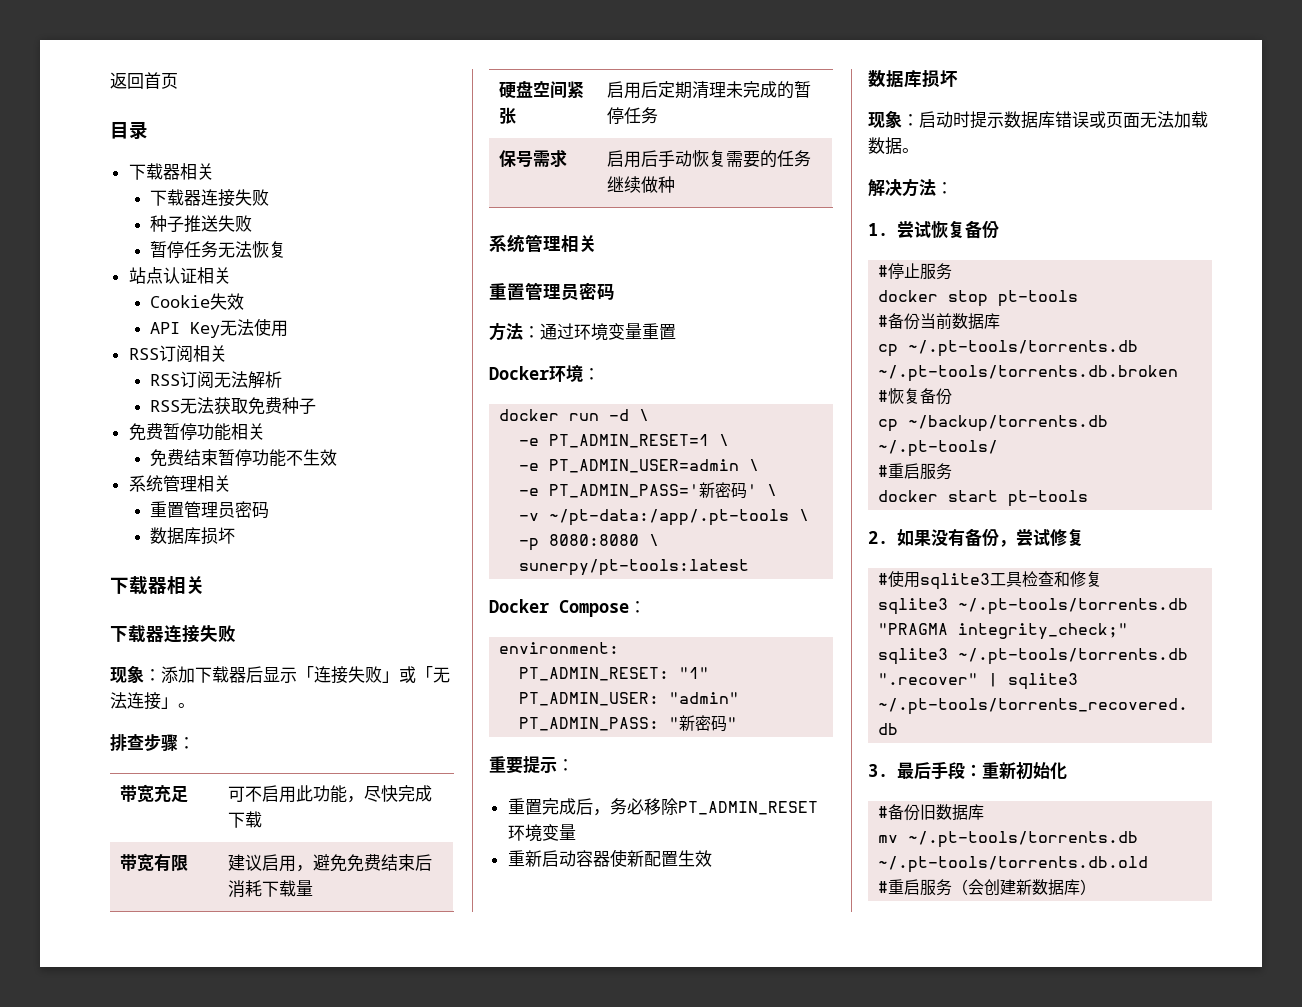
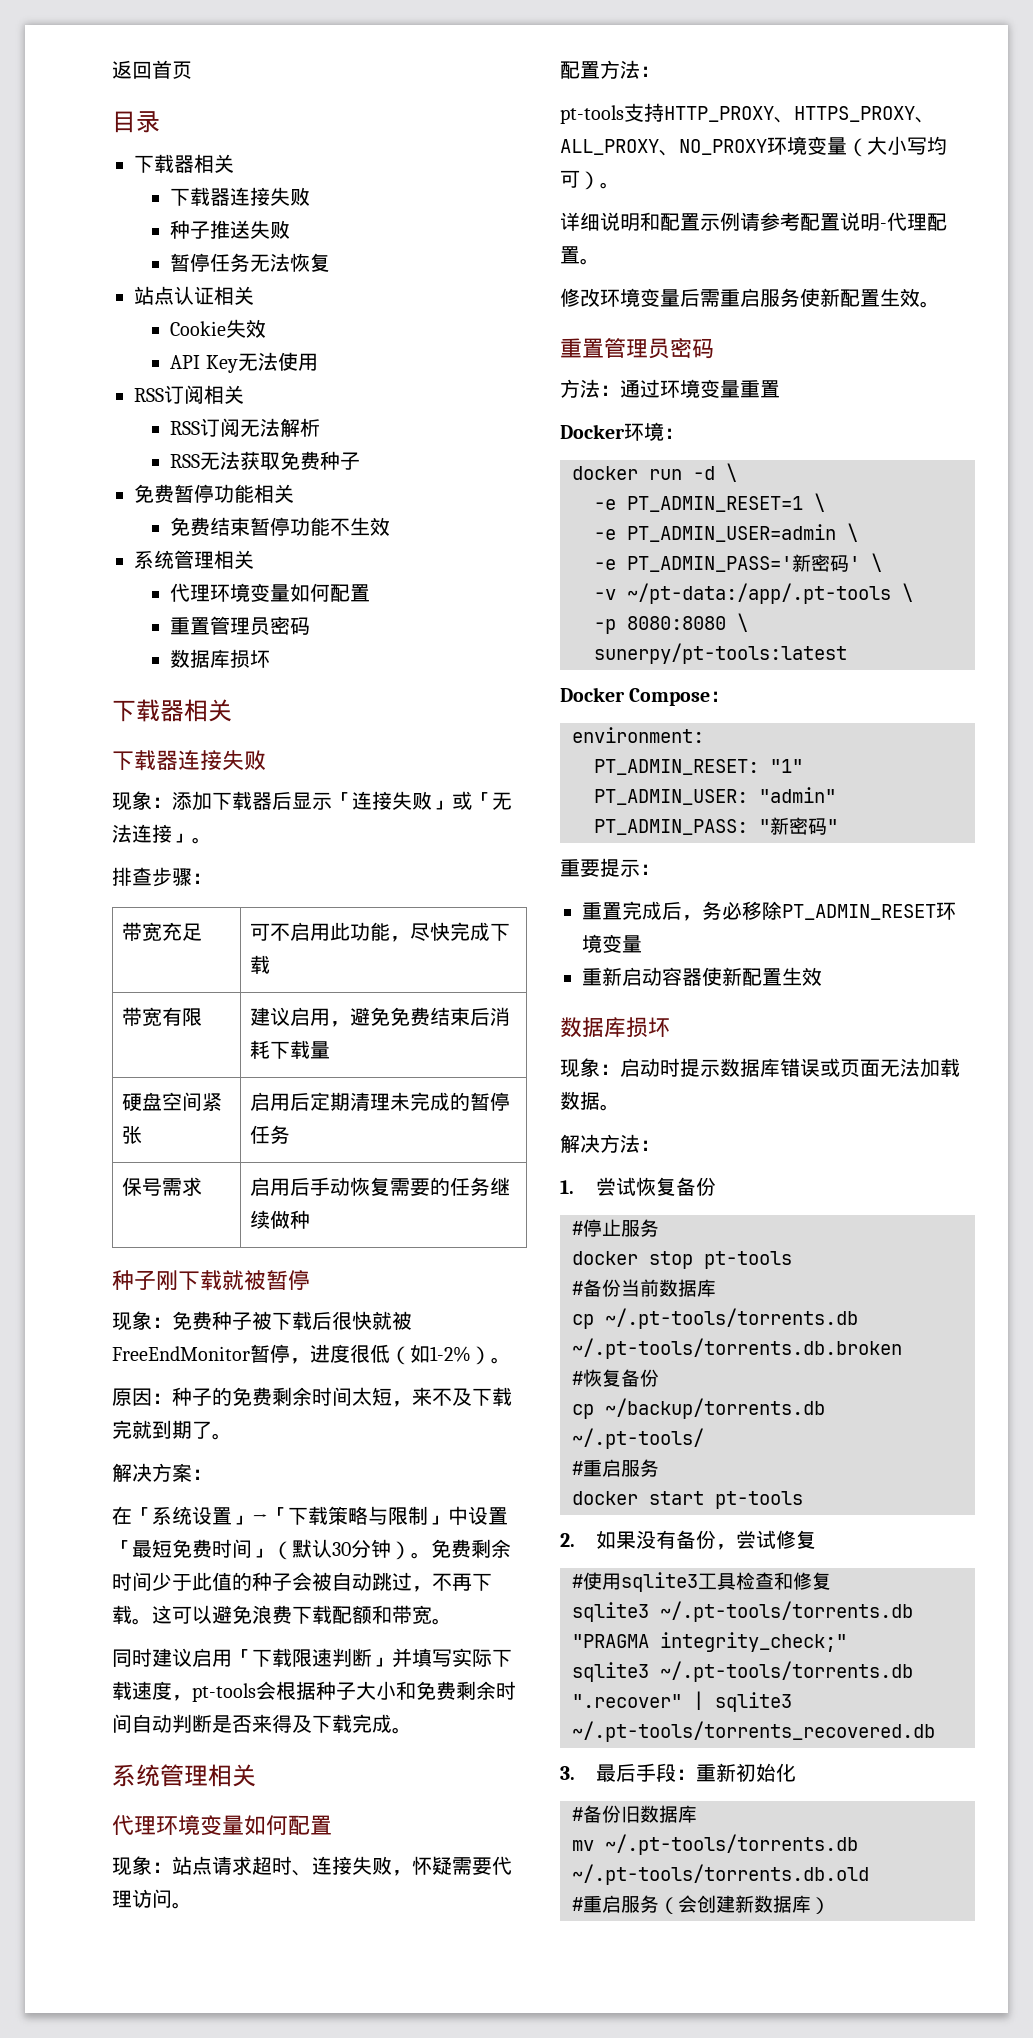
  免费结束暂停功能不生效
  系统管理相关
+ 代理环境变量如何配置
  保号需求 | 启用后手动恢复需要的任务继续做种
+ 种子刚下载就被暂停
+ 现象：免费种子被下载后很快就被FreeEndMonitor暂停，进度很低（如1-2%）。
+ 原因：种子的免费剩余时间太短，来不及下载完就到期了。
+ 解决方案：
+ 在「系统设置」→「下载策略与限制」中设置「最短免费时间」（默认30分钟）。免费剩余时间少于此值的种子会被自动跳过，不再下载。这可以避免浪费下载配额和带宽。
+ 同时建议启用「下载限速判断」并填写实际下载速度，pt-tools会根据种子大小和免费剩余时间自动判断是否来得及下载完成。
  系统管理相关
+ 代理环境变量如何配置
+ 现象：站点请求超时、连接失败，怀疑需要代理访问。
+ 配置方法：
+ pt-tools支持HTTP_PROXY、HTTPS_PROXY、ALL_PROXY、NO_PROXY环境变量（大小写均可）。
+ 详细说明和配置示例请参考配置说明-代理配置。
+ 修改环境变量后需重启服务使新配置生效。

